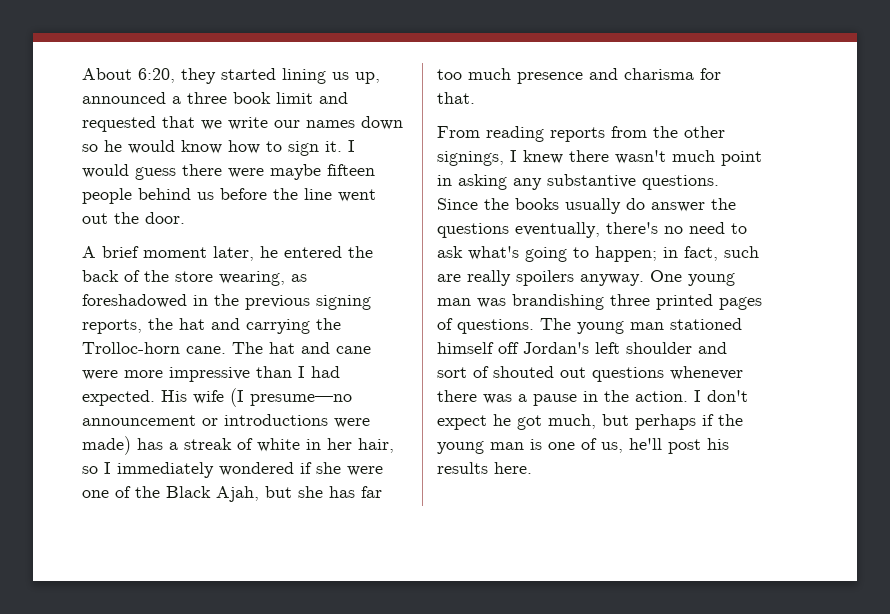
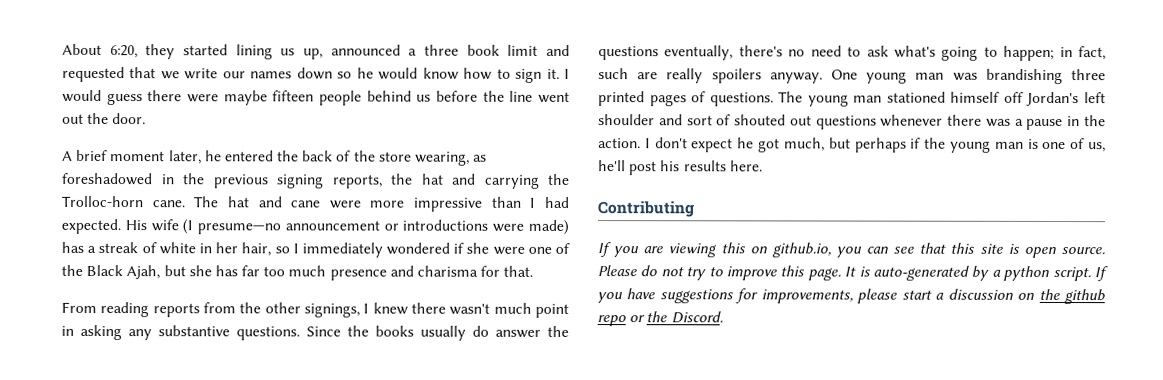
+ Contributing
+ If you are viewing this on github.io, you can see that this site is open source. Please do not try to improve this page. It is auto-generated by a python script. If you have suggestions for improvements, please start a discussion on the github repo or the Discord.

